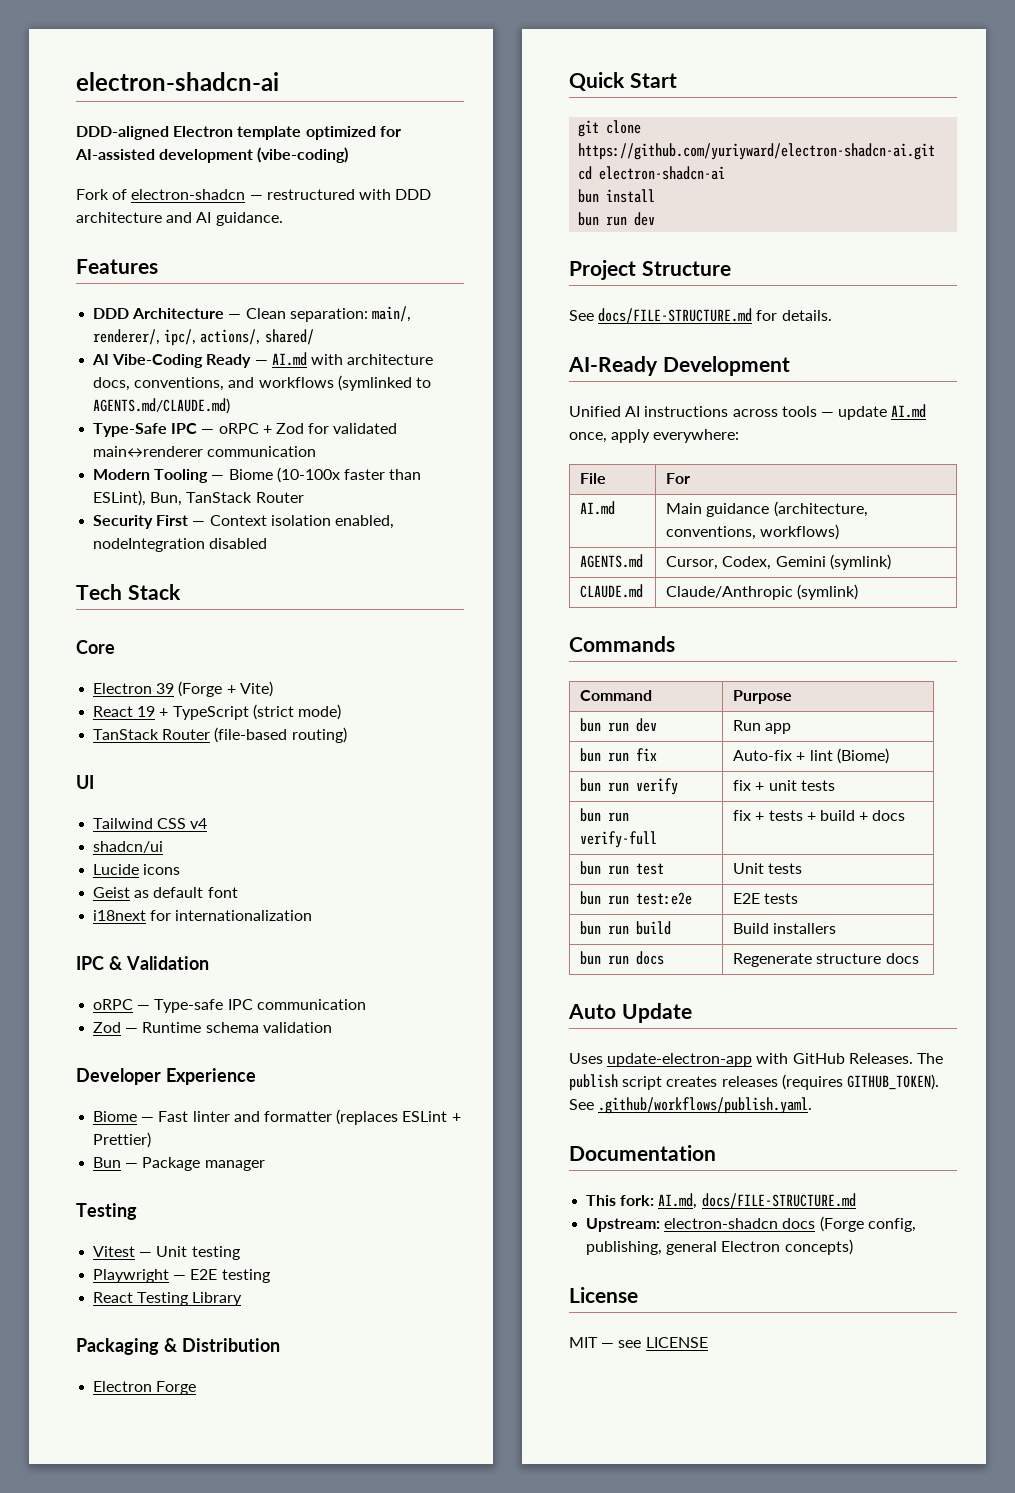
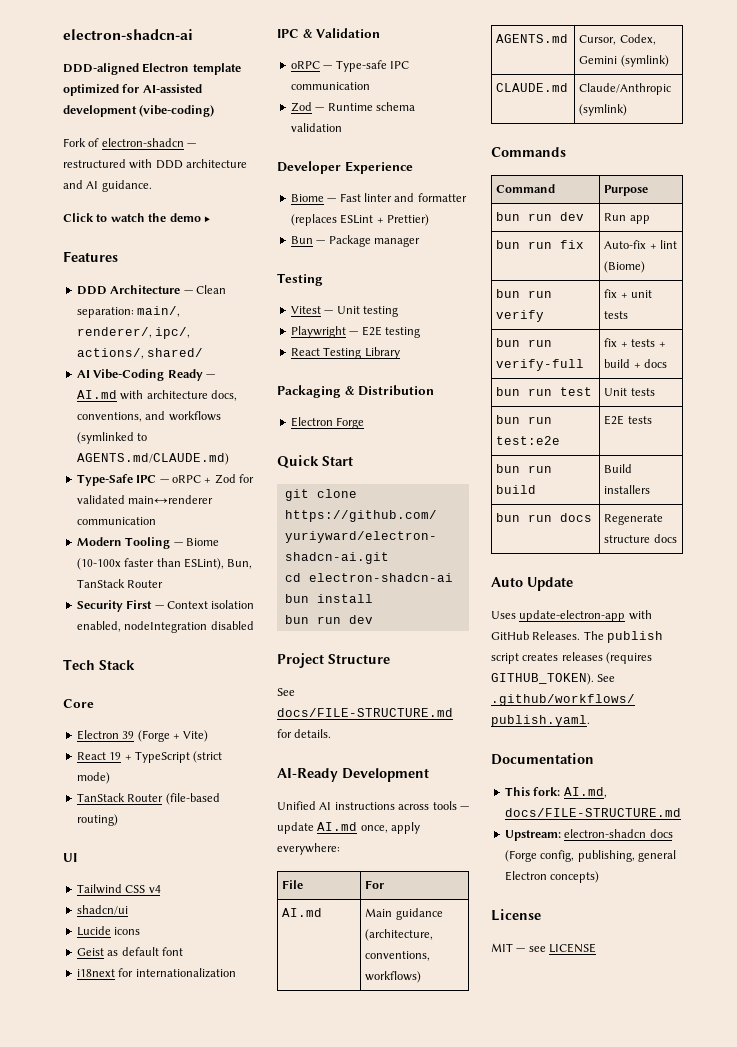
+ Click to watch the demo ▶

